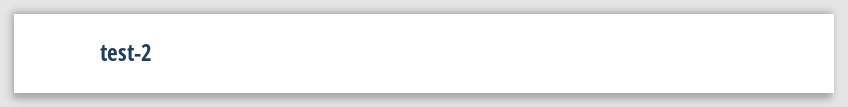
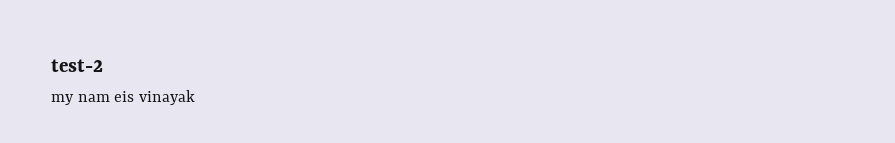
+ my nam eis vinayak

